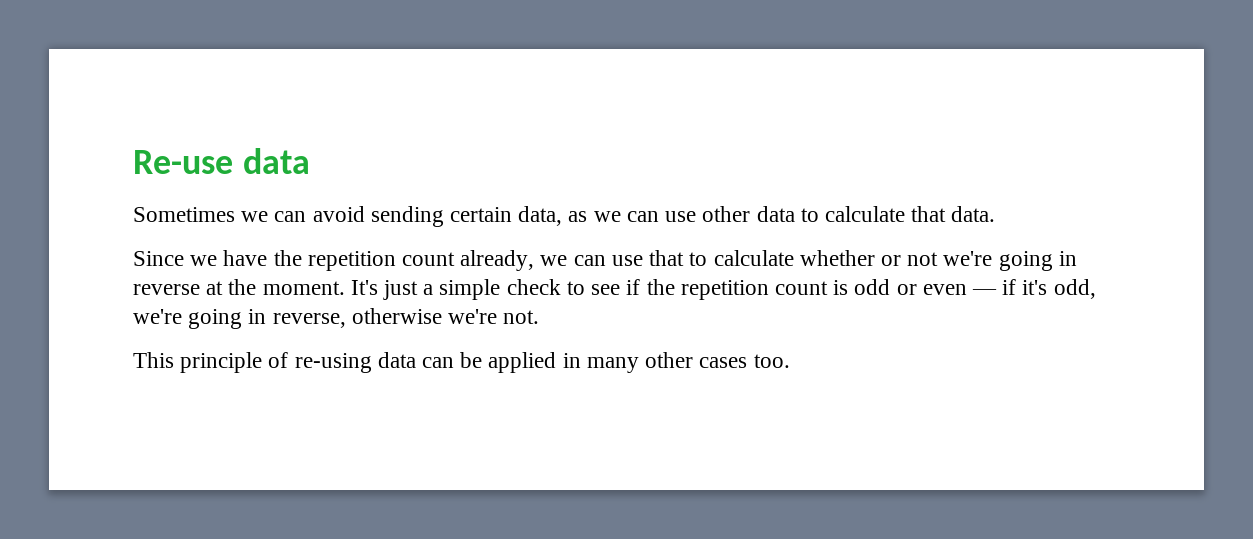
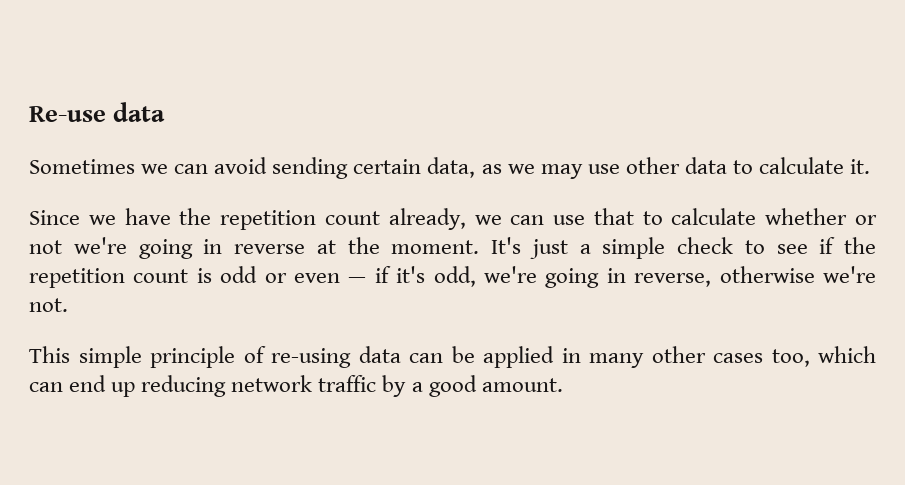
- Sometimes we can avoid sending certain data, as we can use other data to calculate that data.
+ Sometimes we can avoid sending certain data, as we may use other data to calculate it.
- This principle of re-using data can be applied in many other cases too.
+ This simple principle of re-using data can be applied in many other cases too, which can end up reducing network traffic by a good amount.

